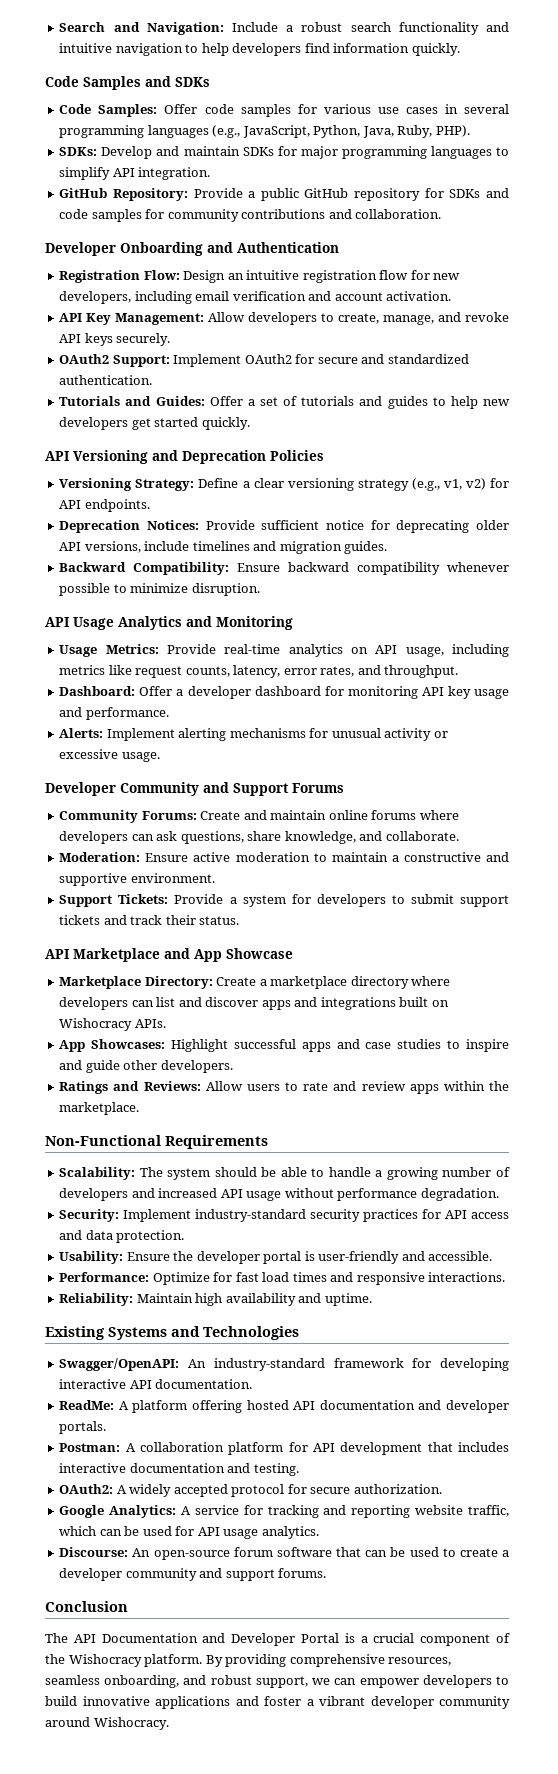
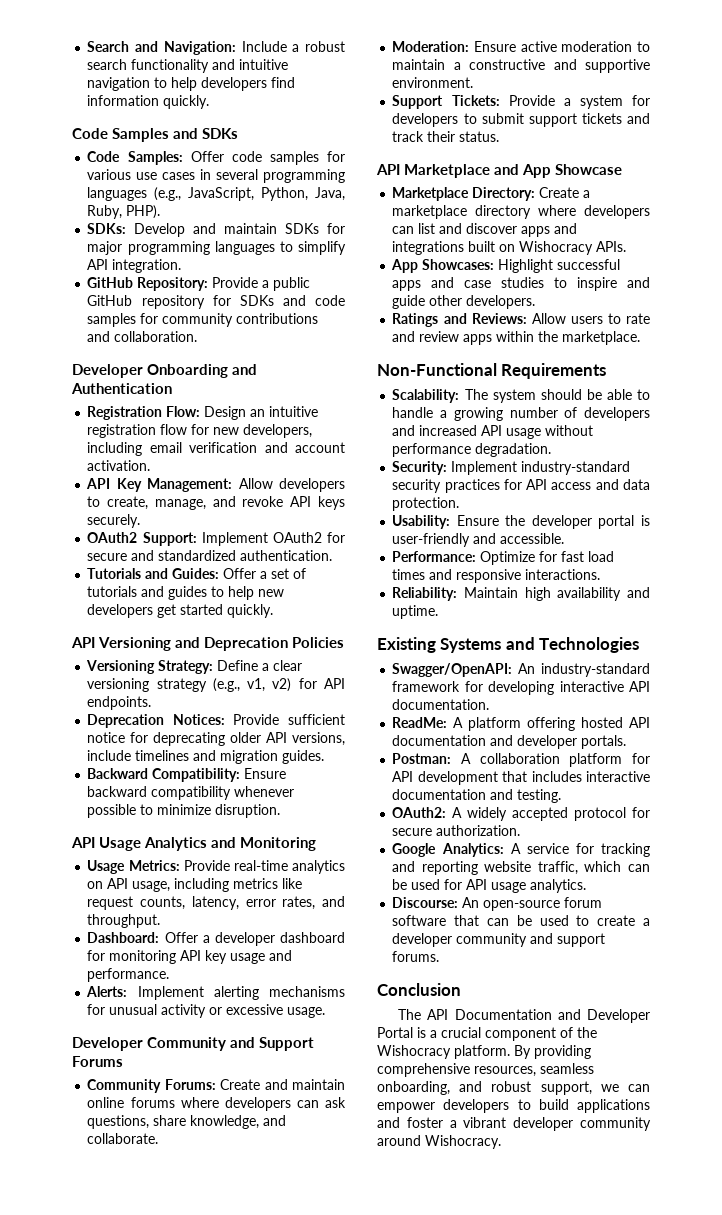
- By providing comprehensive resources, seamless onboarding, and robust support, we can empower developers to build innovative applications and foster a vibrant developer community around Wishocracy.
+ By providing comprehensive resources, seamless onboarding, and robust support, we can empower developers to build applications and foster a vibrant developer community around Wishocracy.

